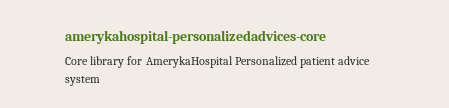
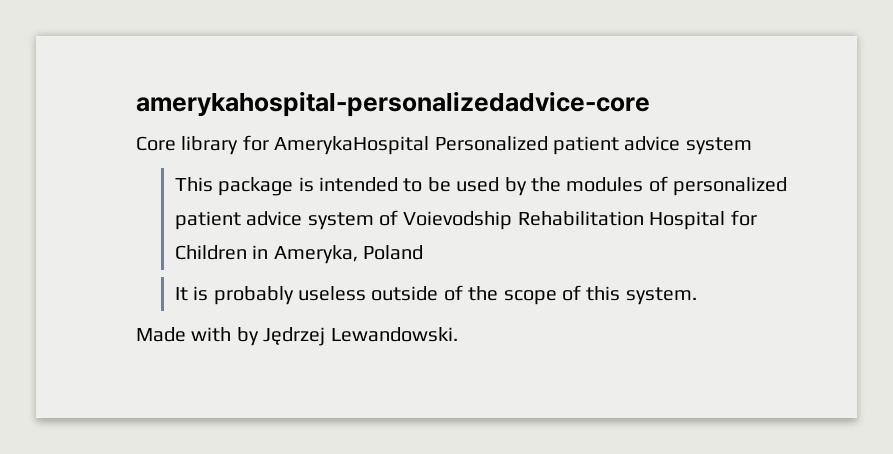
- amerykahospital-personalizedadvices-core
+ amerykahospital-personalizedadvice-core
+ This package is intended to be used by the modules of personalized patient advice system of Voievodship Rehabilitation Hospital for Children in Ameryka, Poland
+ It is probably useless outside of the scope of this system.
+ Made with by Jędrzej Lewandowski.

